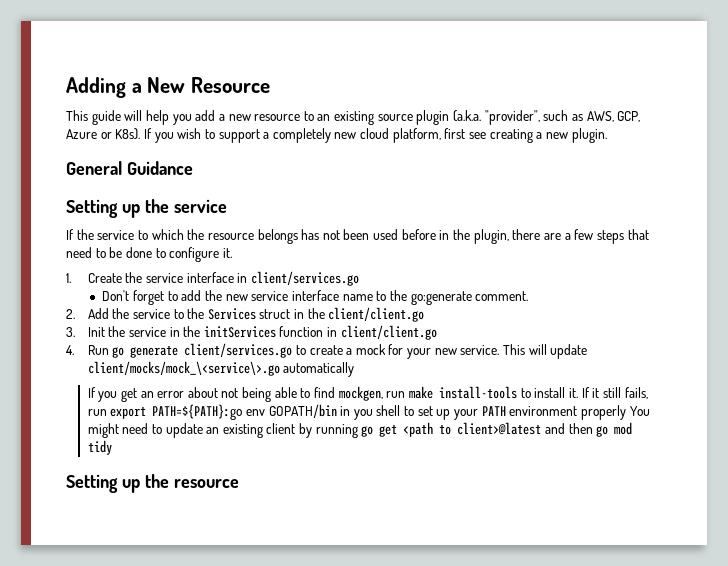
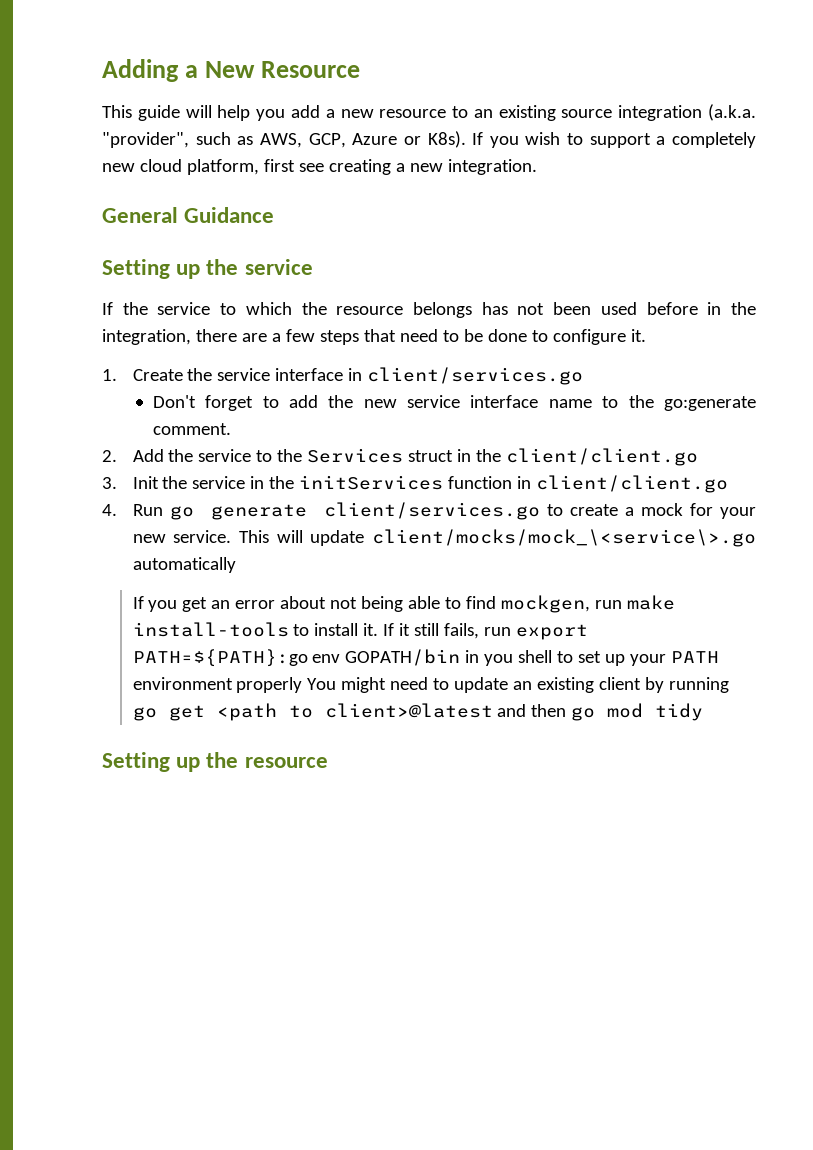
- This guide will help you add a new resource to an existing source plugin (a.k.a. "provider", such as AWS, GCP, Azure or K8s).
+ This guide will help you add a new resource to an existing source integration (a.k.a. "provider", such as AWS, GCP, Azure or K8s).
- If you wish to support a completely new cloud platform, first see creating a new plugin.
+ If you wish to support a completely new cloud platform, first see creating a new integration.
- If the service to which the resource belongs has not been used before in the plugin, there are a few steps that need to be done to configure it.
+ If the service to which the resource belongs has not been used before in the integration, there are a few steps that need to be done to configure it.

